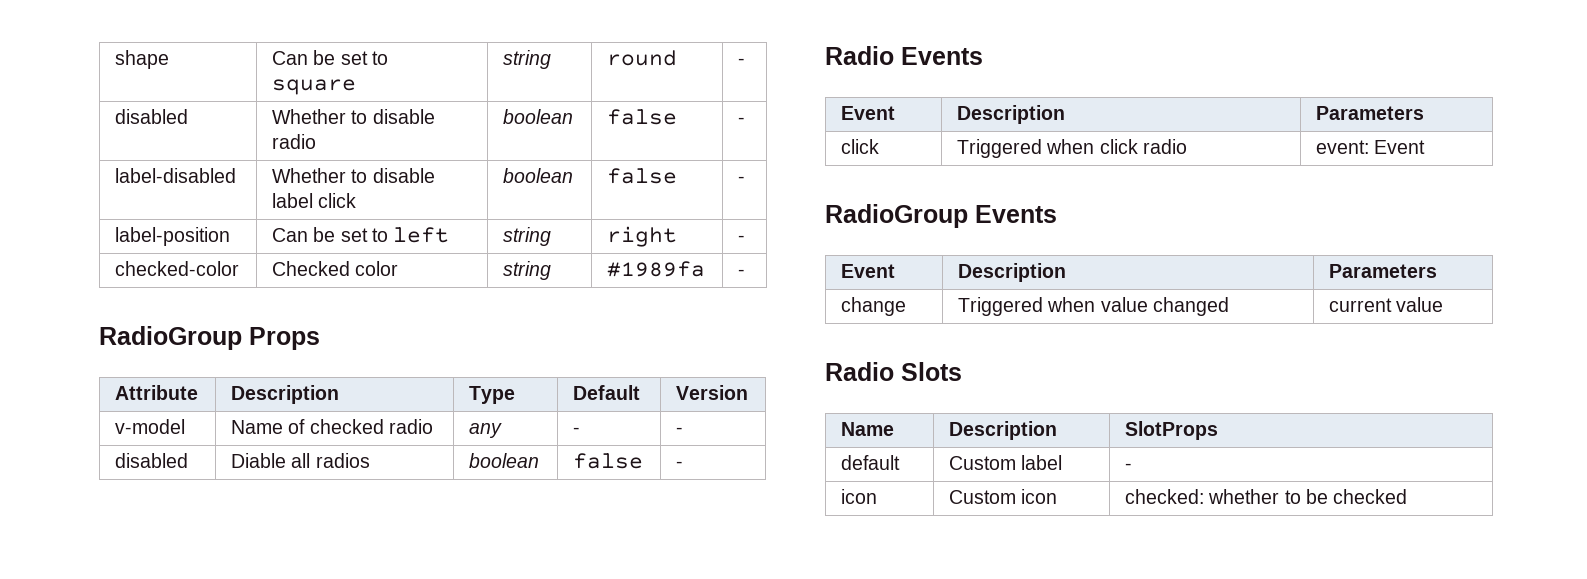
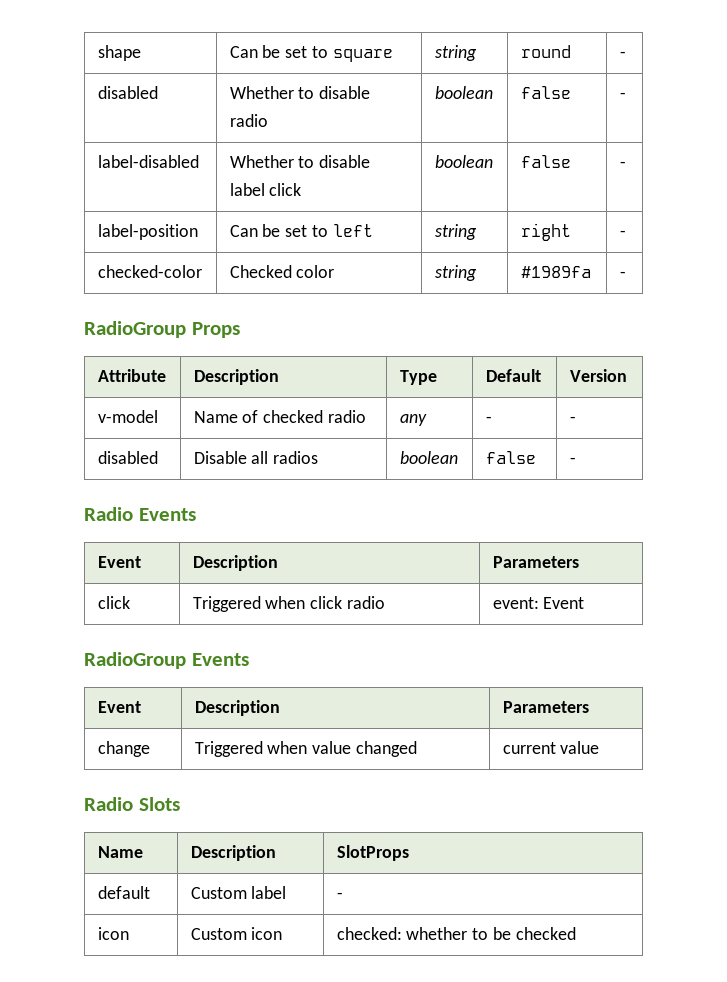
- disabled | Diable all radios | boolean | false | -
+ disabled | Disable all radios | boolean | false | -

